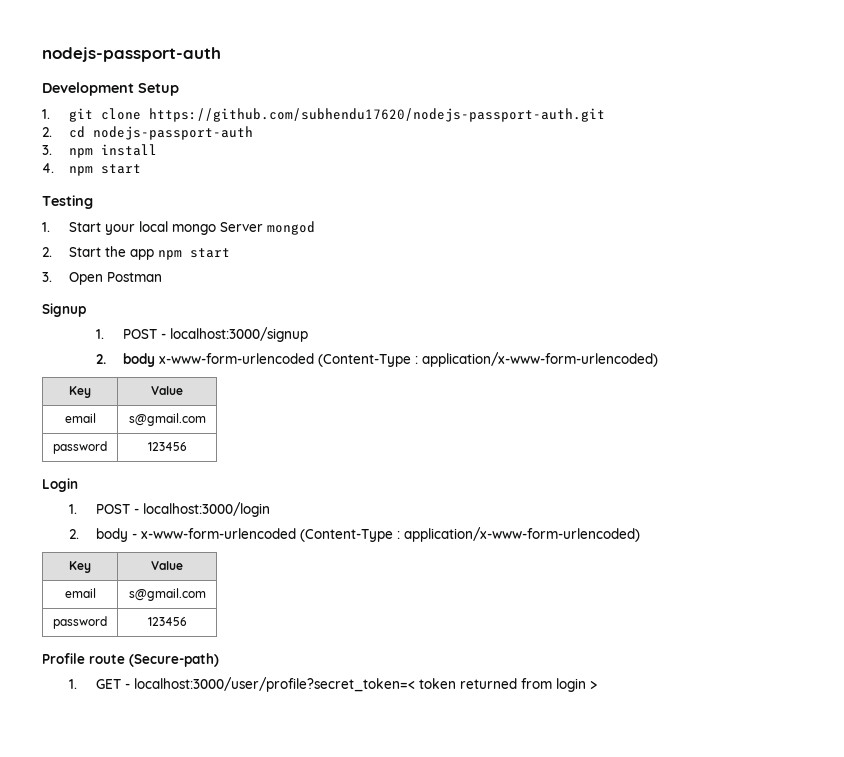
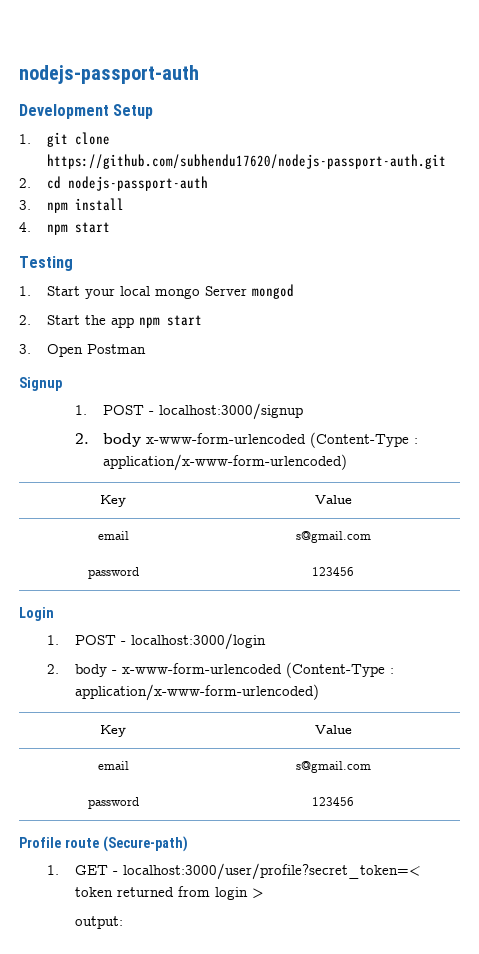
+ output:

